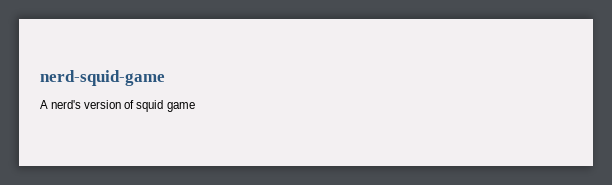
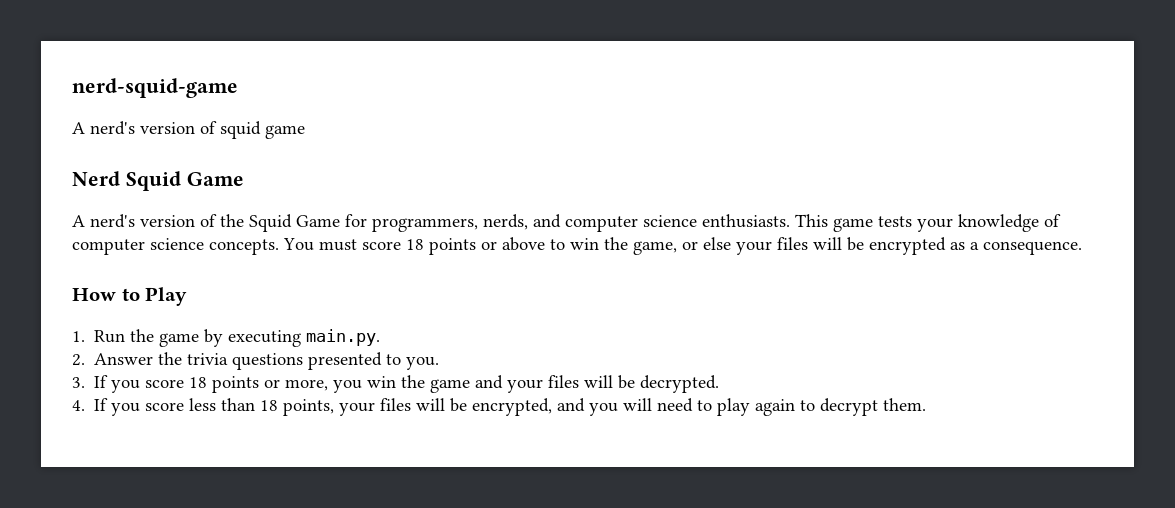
+ Nerd Squid Game
+ A nerd's version of the Squid Game for programmers, nerds, and computer science enthusiasts. This game tests your knowledge of computer science concepts. You must score 18 points or above to win the game, or else your files will be encrypted as a consequence.
+ How to Play
+ 1. Run the game by executing main.py.
+ 2. Answer the trivia questions presented to you.
+ 3. If you score 18 points or more, you win the game and your files will be decrypted.
+ 4. If you score less than 18 points, your files will be encrypted, and you will need to play again to decrypt them.

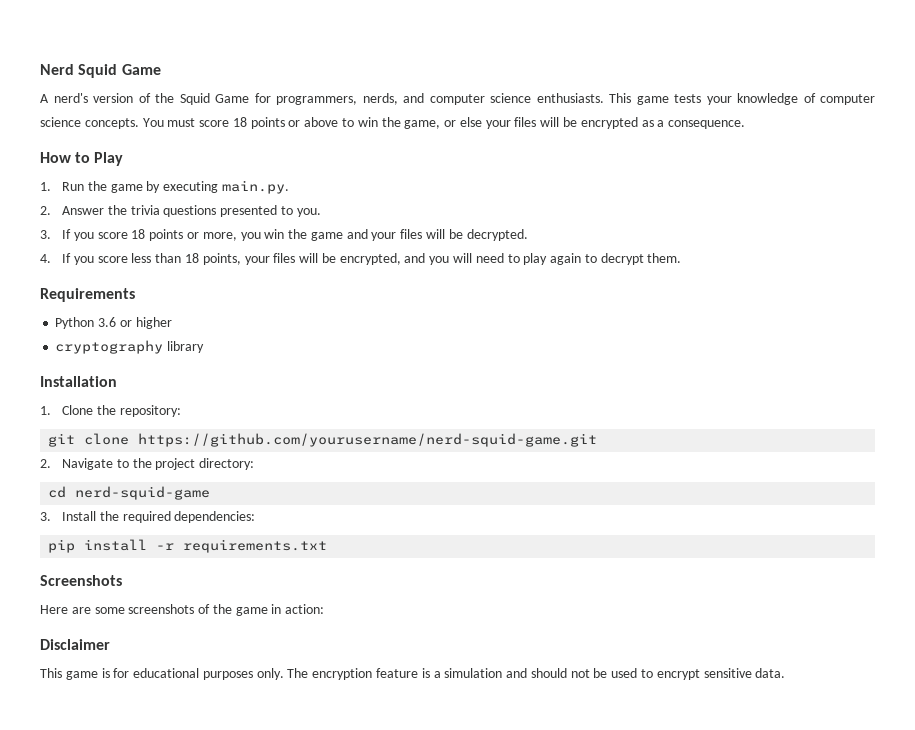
- nerd-squid-game
- A nerd's version of squid game
+ Requirements
+ Python 3.6 or higher
+ cryptography library
+ Installation
+ 1. Clone the repository:
+ git clone https://github.com/yourusername/nerd-squid-game.git
+ 2. Navigate to the project directory:
+ cd nerd-squid-game
+ 3. Install the required dependencies:
+ pip install -r requirements.txt
+ Screenshots
+ Here are some screenshots of the game in action:
+ Disclaimer
+ This game is for educational purposes only. The encryption feature is a simulation and should not be used to encrypt sensitive data.

